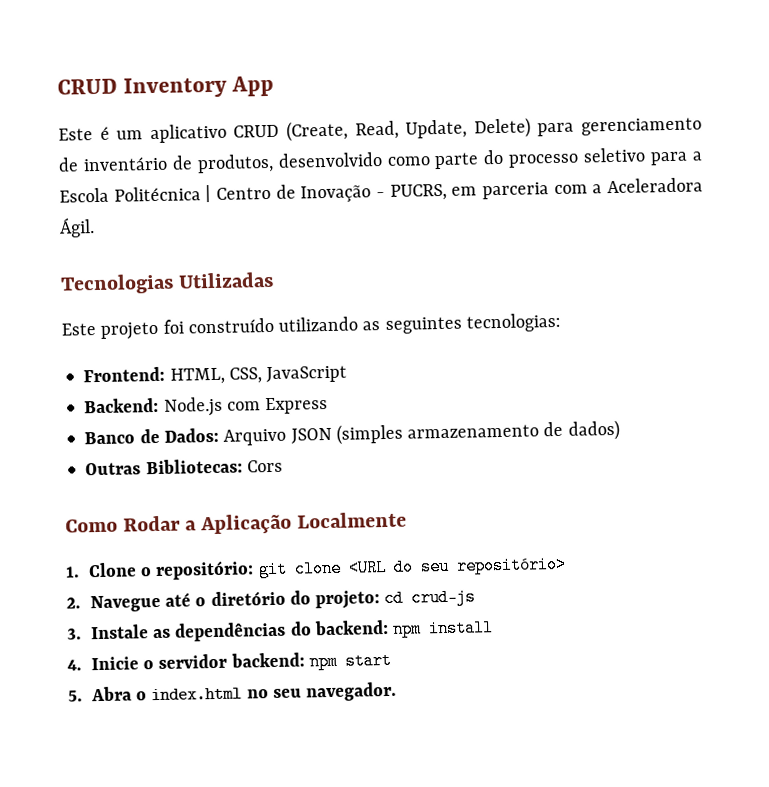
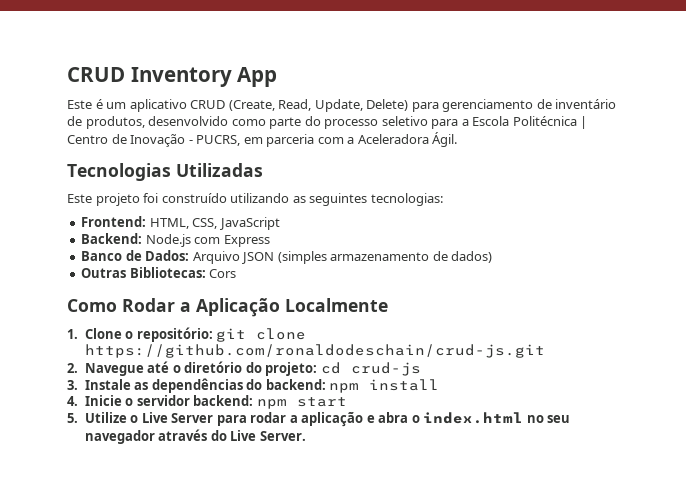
- 1. Clone o repositório: git clone <URL do seu repositório>
+ 1. Clone o repositório: git clone https://github.com/ronaldodeschain/crud-js.git
- 5. Abra o index.html no seu navegador.
+ 5. Utilize o Live Server para rodar a aplicação e abra o index.html no seu navegador através do Live Server.

